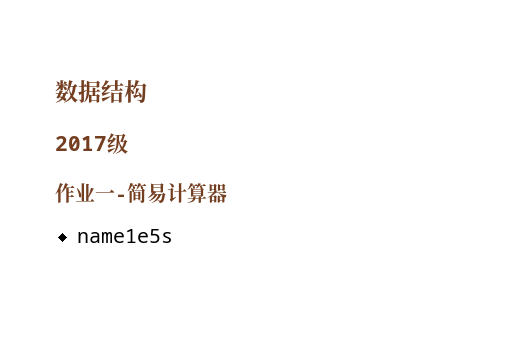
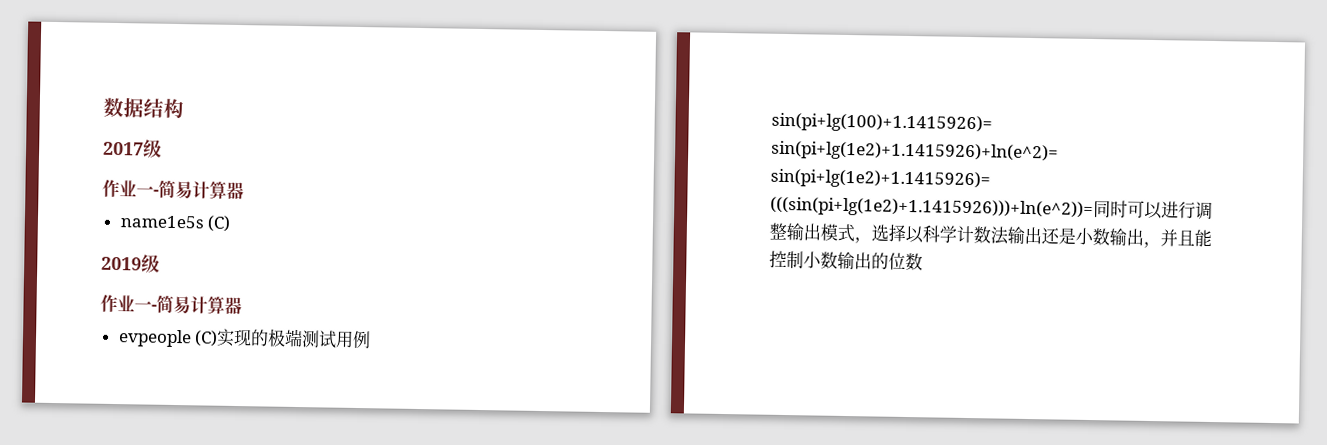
- name1e5s
+ name1e5s (C)
+ 2019级
+ 作业一-简易计算器
+ evpeople (C)实现的极端测试用例sin(pi+lg(100)+1.1415926)= sin(pi+lg(1e2)+1.1415926)+ln(e^2)= sin(pi+lg(1e2)+1.1415926)= (((sin(pi+lg(1e2)+1.1415926)))+ln(e^2))=同时可以进行调整输出模式，选择以科学计数法输出还是小数输出，并且能控制小数输出的位数

